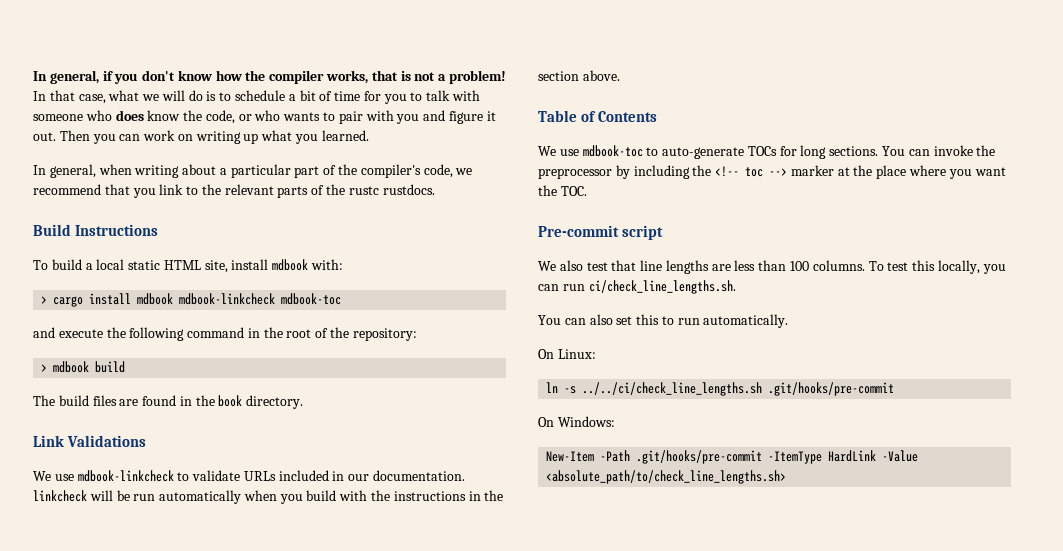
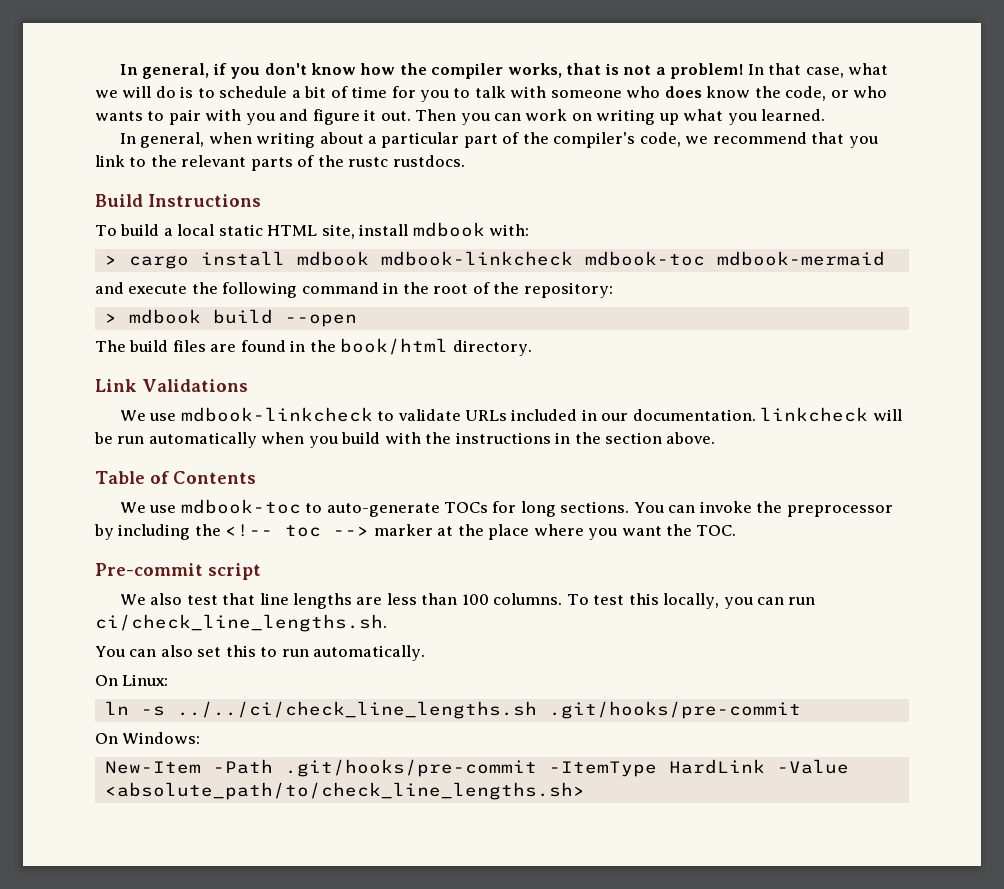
- > cargo install mdbook mdbook-linkcheck mdbook-toc
+ > cargo install mdbook mdbook-linkcheck mdbook-toc mdbook-mermaid
- > mdbook build
+ > mdbook build --open
- The build files are found in the book directory.
+ The build files are found in the book/html directory.

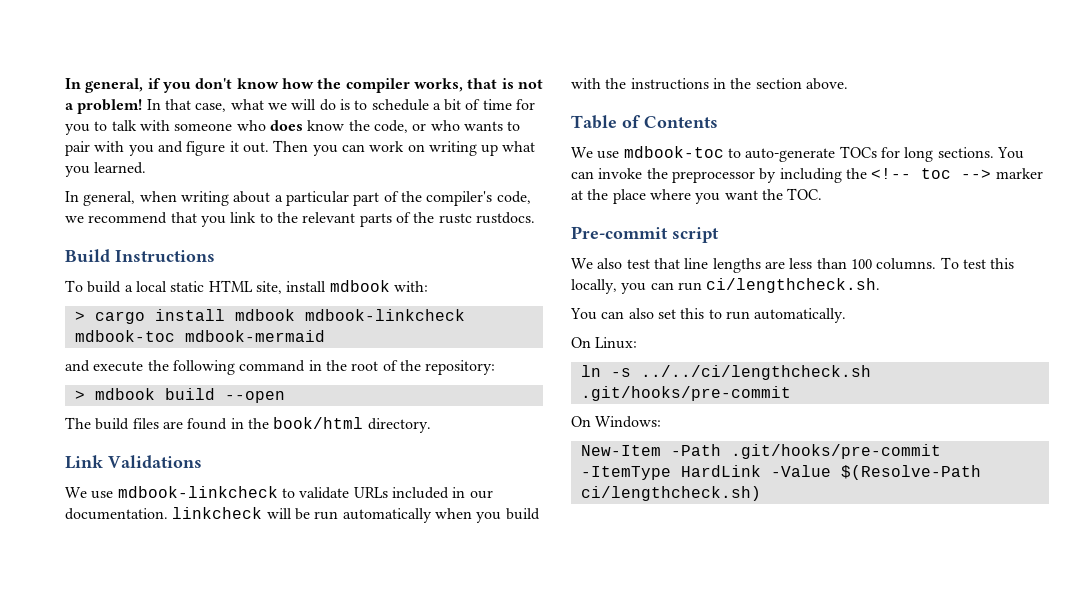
- To test this locally, you can run ci/check_line_lengths.sh.
+ To test this locally, you can run ci/lengthcheck.sh.
- ln -s ../../ci/check_line_lengths.sh .git/hooks/pre-commit
+ ln -s ../../ci/lengthcheck.sh .git/hooks/pre-commit
- New-Item -Path .git/hooks/pre-commit -ItemType HardLink -Value <absolute_path/to/check_line_lengths.sh>
+ New-Item -Path .git/hooks/pre-commit -ItemType HardLink -Value $(Resolve-Path ci/lengthcheck.sh)

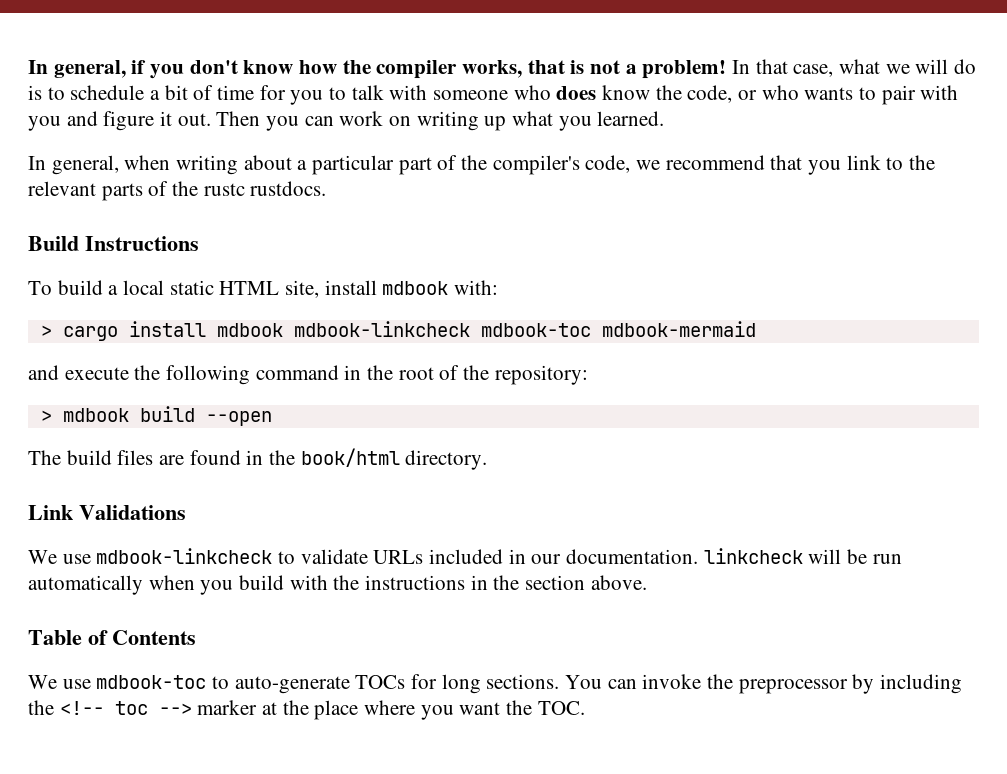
- Pre-commit script
- We also test that line lengths are less than 100 columns. To test this locally, you can run ci/lengthcheck.sh.
- You can also set this to run automatically.
- On Linux:
- ln -s ../../ci/lengthcheck.sh .git/hooks/pre-commit
- On Windows:
- New-Item -Path .git/hooks/pre-commit -ItemType HardLink -Value $(Resolve-Path ci/lengthcheck.sh)

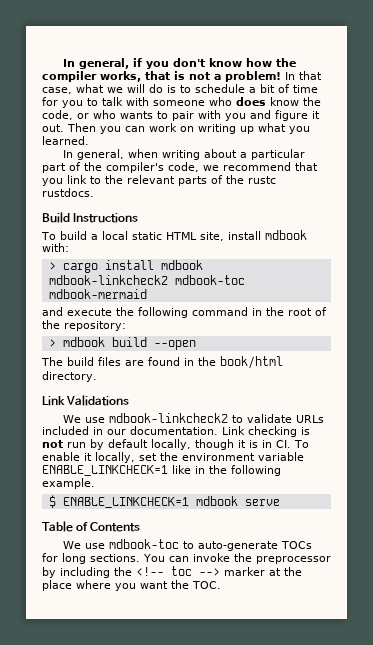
- > cargo install mdbook mdbook-linkcheck mdbook-toc mdbook-mermaid
+ > cargo install mdbook mdbook-linkcheck2 mdbook-toc mdbook-mermaid
- We use mdbook-linkcheck to validate URLs included in our documentation. linkcheck will be run automatically when you build with the instructions in the section above.
+ We use mdbook-linkcheck2 to validate URLs included in our documentation. Link checking is not run by default locally, though it is in CI. To enable it locally, set the environment variable ENABLE_LINKCHECK=1 like in the following example.
+ $ ENABLE_LINKCHECK=1 mdbook serve

